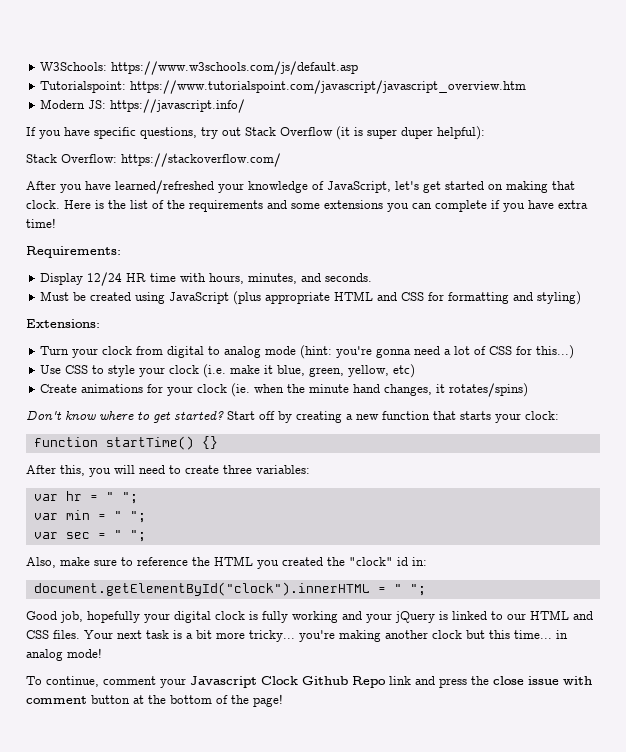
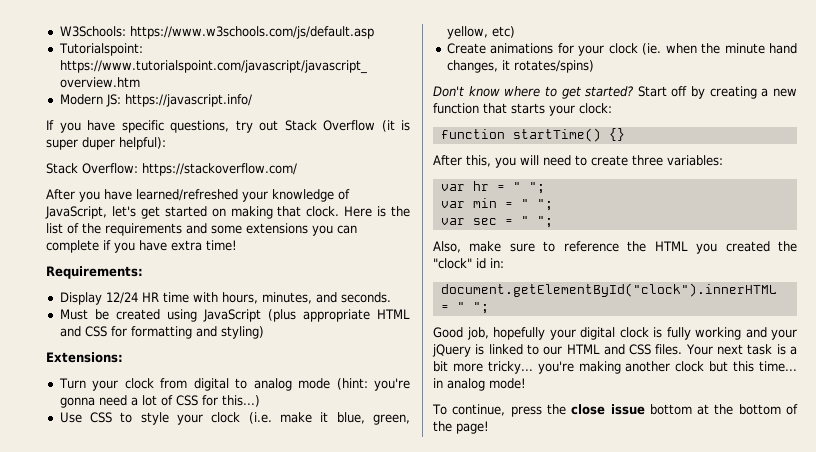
- To continue, comment your Javascript Clock Github Repo link and press the close issue with comment button at the bottom of the page!
+ To continue, press the close issue bottom at the bottom of the page!

